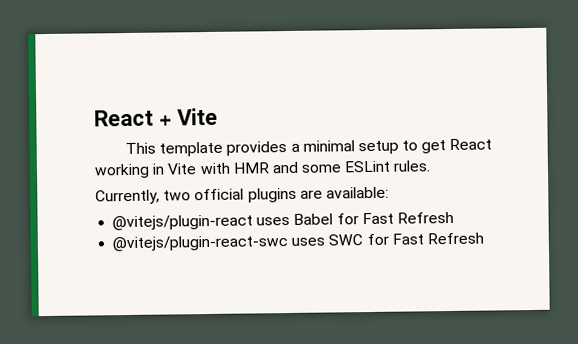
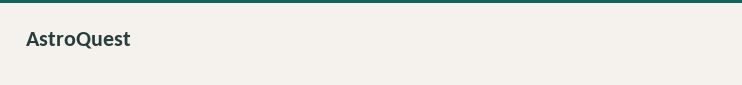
- React + Vite
- This template provides a minimal setup to get React working in Vite with HMR and some ESLint rules.
- Currently, two official plugins are available:
- @vitejs/plugin-react uses Babel for Fast Refresh
- @vitejs/plugin-react-swc uses SWC for Fast Refresh
+ AstroQuest

